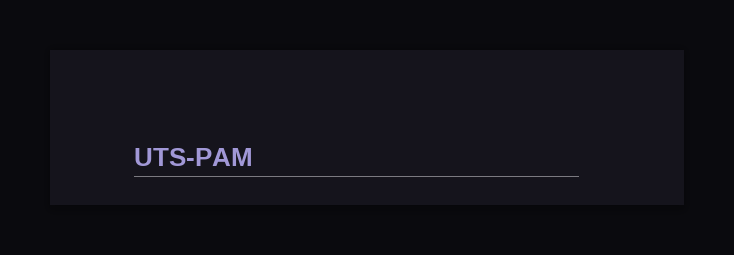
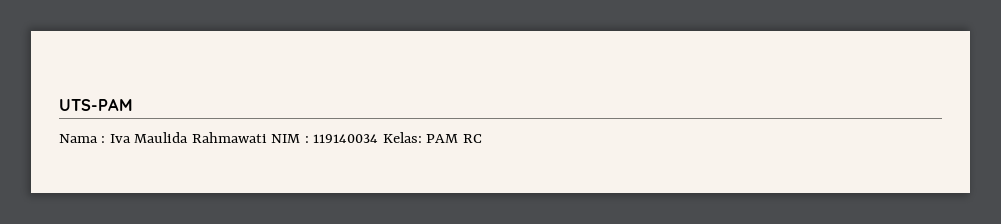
+ Nama : Iva Maulida Rahmawati NIM : 119140034 Kelas: PAM RC

